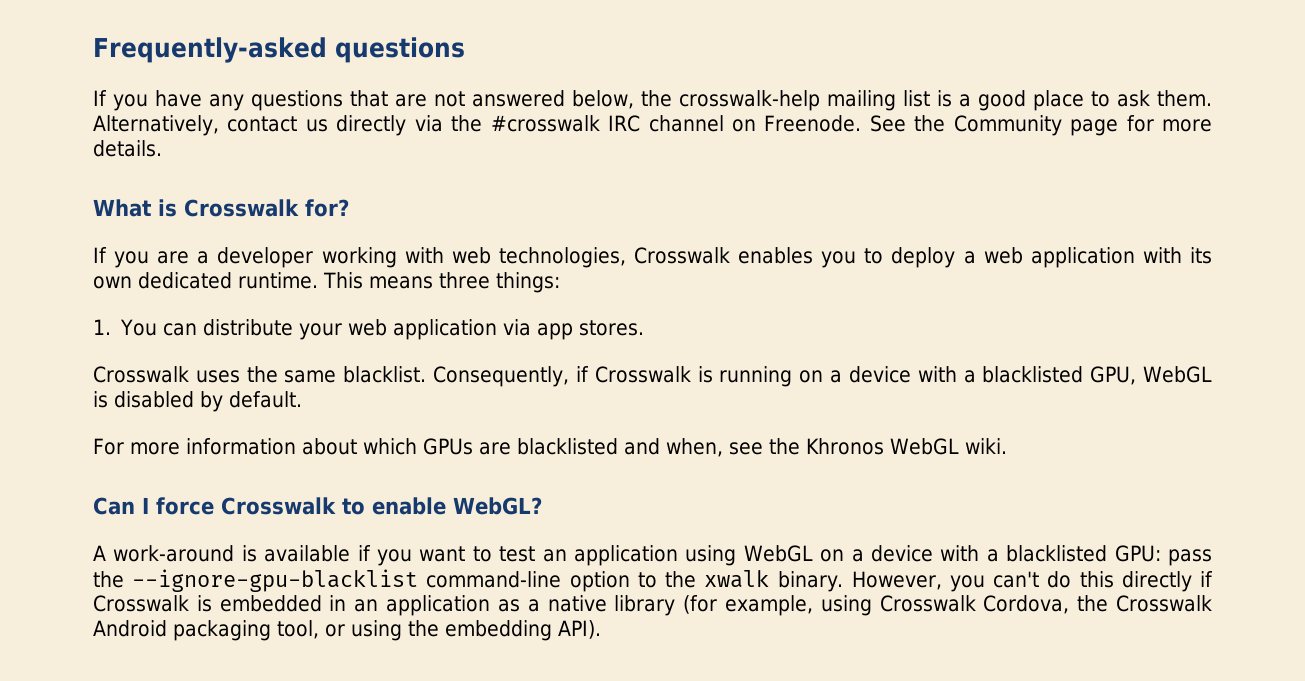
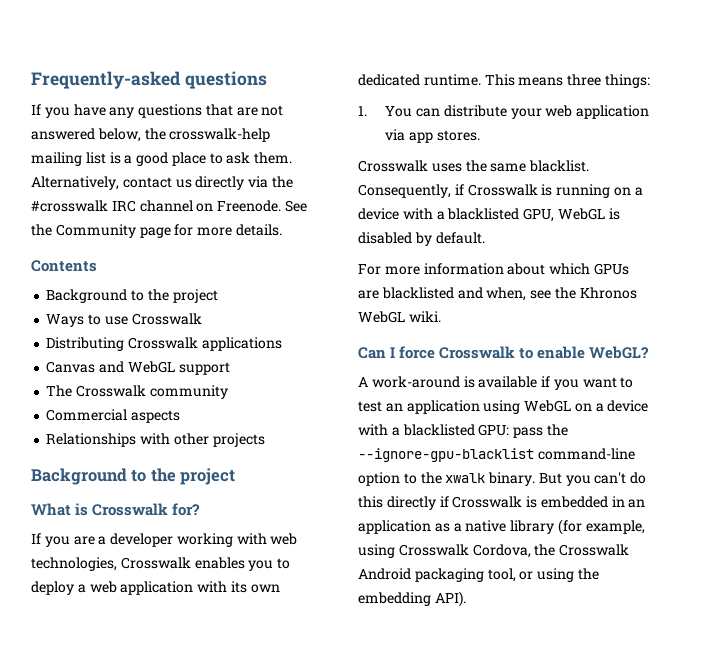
+ Contents
+ Background to the project
+ Ways to use Crosswalk
+ Distributing Crosswalk applications
+ Canvas and WebGL support
+ The Crosswalk community
+ Commercial aspects
+ Relationships with other projects
+ Background to the project
- However, you can't do this directly if Crosswalk is embedded in an application as a native library (for example, using Crosswalk Cordova, the Crosswalk Android packaging tool, or using the embedding API).
+ But you can't do this directly if Crosswalk is embedded in an application as a native library (for example, using Crosswalk Cordova, the Crosswalk Android packaging tool, or using the embedding API).

